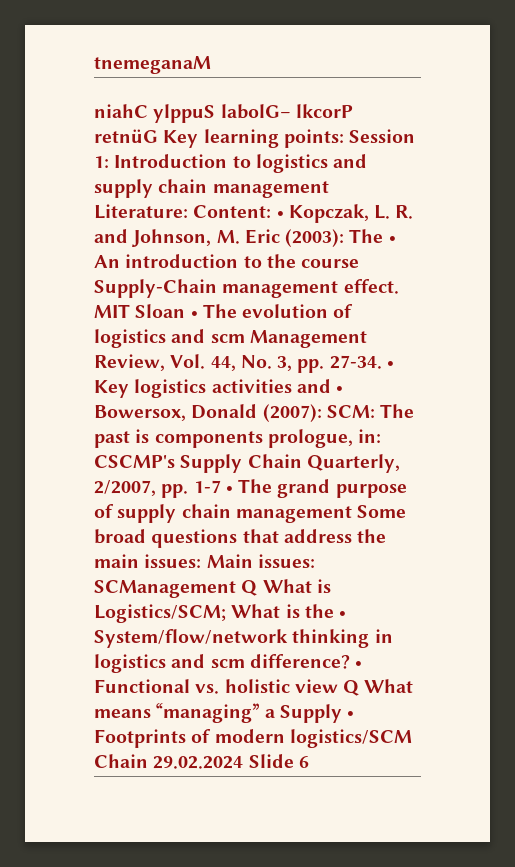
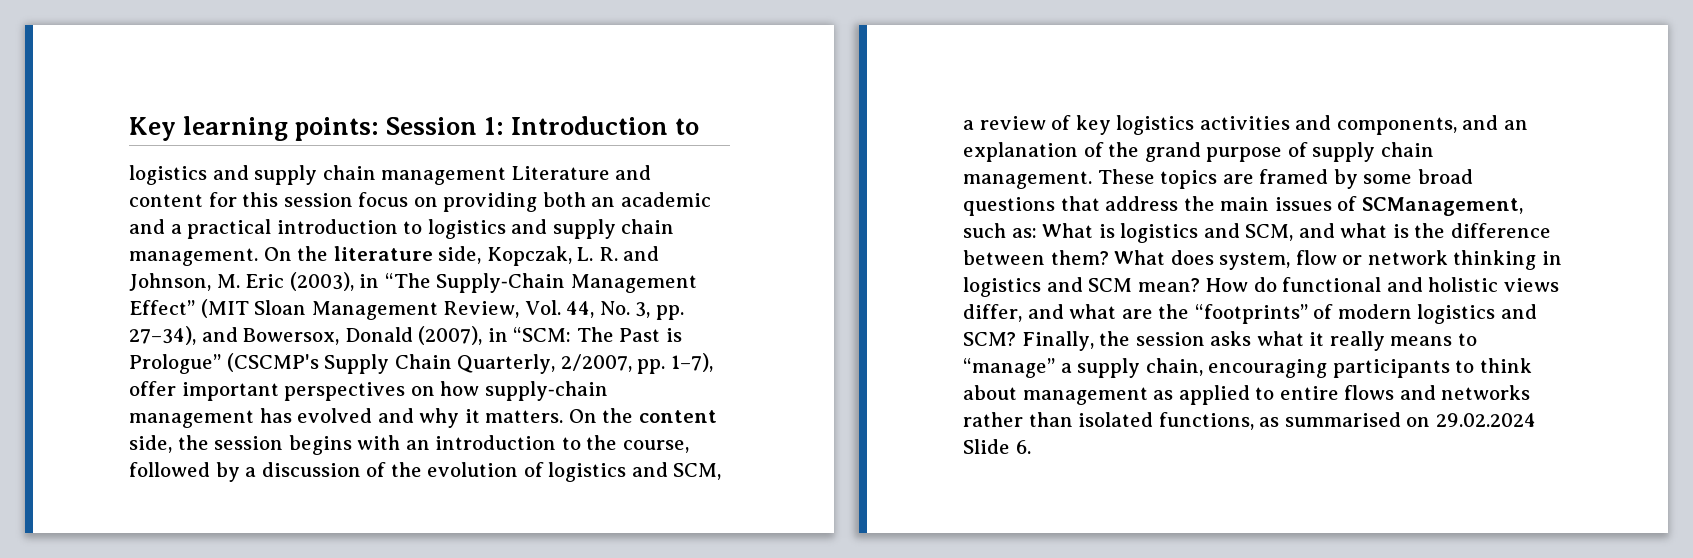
- tnemeganaM
- niahC ylppuS labolG– lkcorP retnüG Key learning points: Session 1: Introduction to logistics and supply chain management Literature: Content: • Kopczak, L. R. and Johnson, M. Eric (2003): The • An introduction to the course Supply-Chain management effect. MIT Sloan • The evolution of logistics and scm Management Review, Vol. 44, No. 3, pp. 27-34. • Key logistics activities and • Bowersox, Donald (2007): SCM: The past is components prologue, in: CSCMP's Supply Chain Quarterly, 2/2007, pp. 1-7 • The grand purpose of supply chain management Some broad questions that address the main issues: Main issues: SCManagement Q What is Logistics/SCM; What is the • System/flow/network thinking in logistics and scm difference? • Functional vs. holistic view Q What means “managing” a Supply • Footprints of modern logistics/SCM Chain 29.02.2024 Slide 6
+ Key learning points: Session 1: Introduction to
+ logistics and supply chain management Literature and content for this session focus on providing both an academic and a practical introduction to logistics and supply chain management. On the literature side, Kopczak, L. R. and Johnson, M. Eric (2003), in “The Supply‑Chain Management Effect” (MIT Sloan Management Review, Vol. 44, No. 3, pp. 27–34), and Bowersox, Donald (2007), in “SCM: The Past is Prologue” (CSCMP's Supply Chain Quarterly, 2/2007, pp. 1–7), offer important perspectives on how supply‑chain management has evolved and why it matters. On the content side, the session begins with an introduction to the course, followed by a discussion of the evolution of logistics and SCM, a review of key logistics activities and components, and an explanation of the grand purpose of supply chain management. These topics are framed by some broad questions that address the main issues of SCManagement, such as: What is logistics and SCM, and what is the difference between them? What does system, flow or network thinking in logistics and SCM mean? How do functional and holistic views differ, and what are the “footprints” of modern logistics and SCM? Finally, the session asks what it really means to “manage” a supply chain, encouraging participants to think about management as applied to entire flows and networks rather than isolated functions, as summarised on 29.02.2024 Slide 6.

